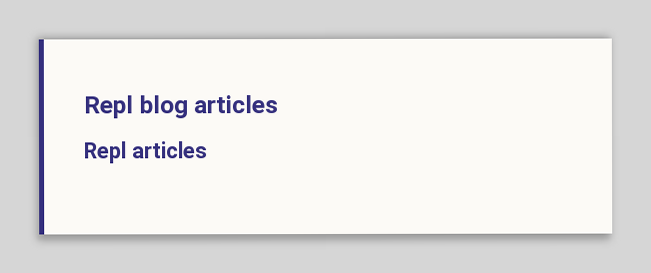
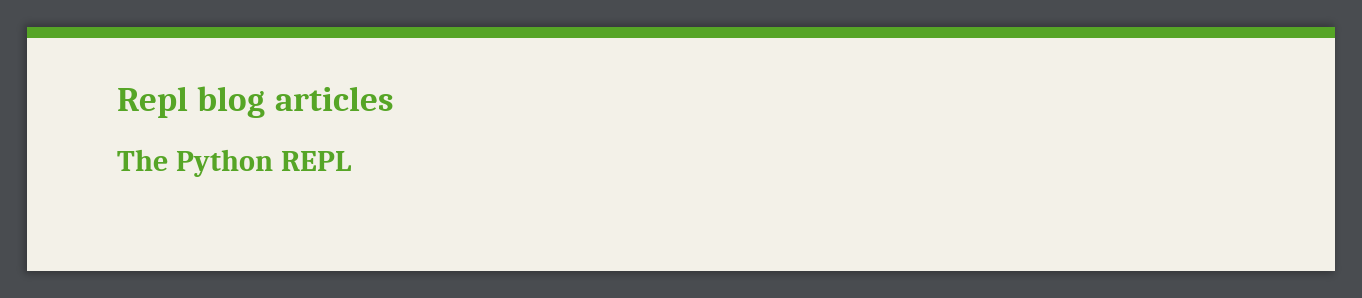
- Repl articles
+ The Python REPL

